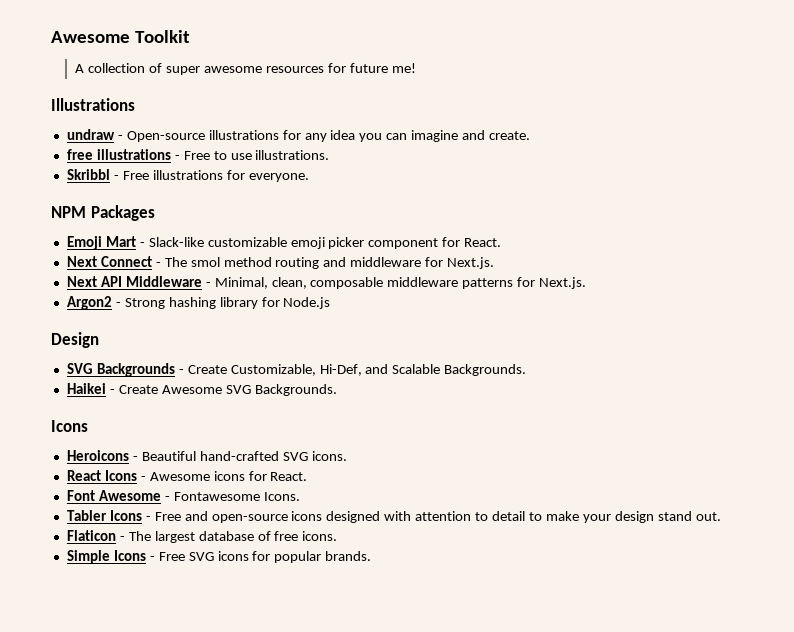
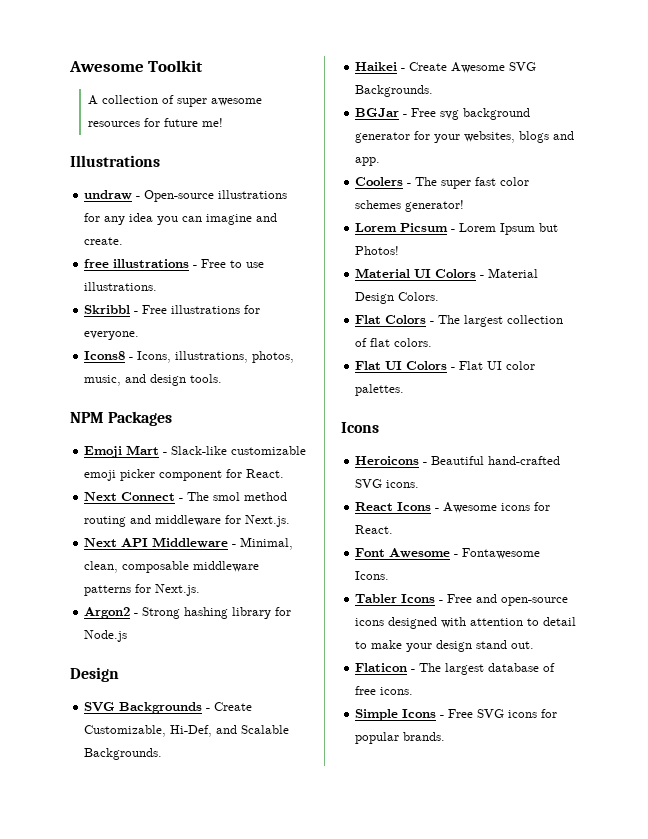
+ Icons8 - Icons, illustrations, photos, music, and design tools.
+ BGJar - Free svg background generator for your websites, blogs and app.
+ Coolers - The super fast color schemes generator!
+ Lorem Picsum - Lorem Ipsum but Photos!
+ Material UI Colors - Material Design Colors.
+ Flat Colors - The largest collection of flat colors.
+ Flat UI Colors - Flat UI color palettes.

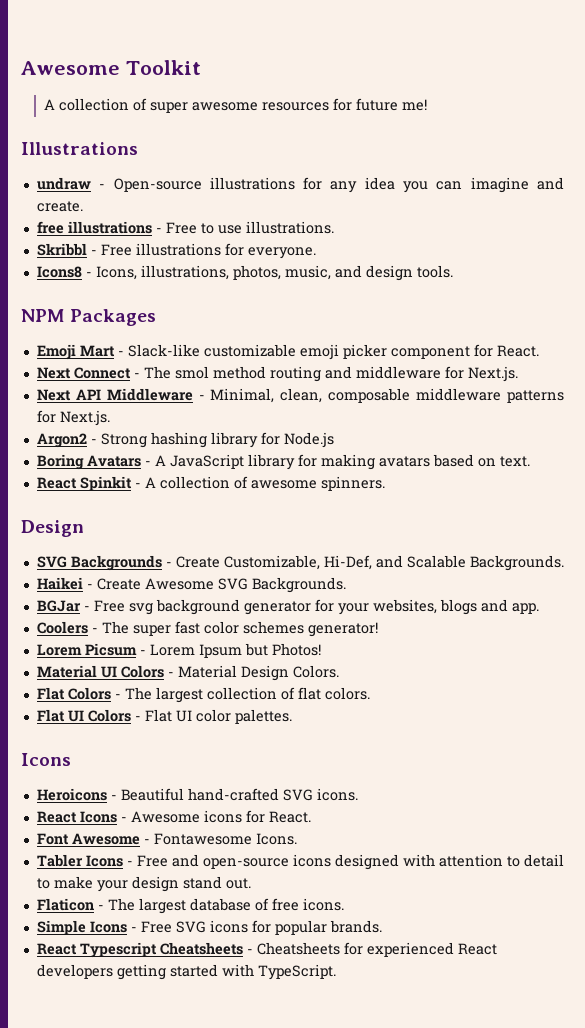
+ Boring Avatars - A JavaScript library for making avatars based on text.
+ React Spinkit - A collection of awesome spinners.
+ React Typescript Cheatsheets - Cheatsheets for experienced React developers getting started with TypeScript.

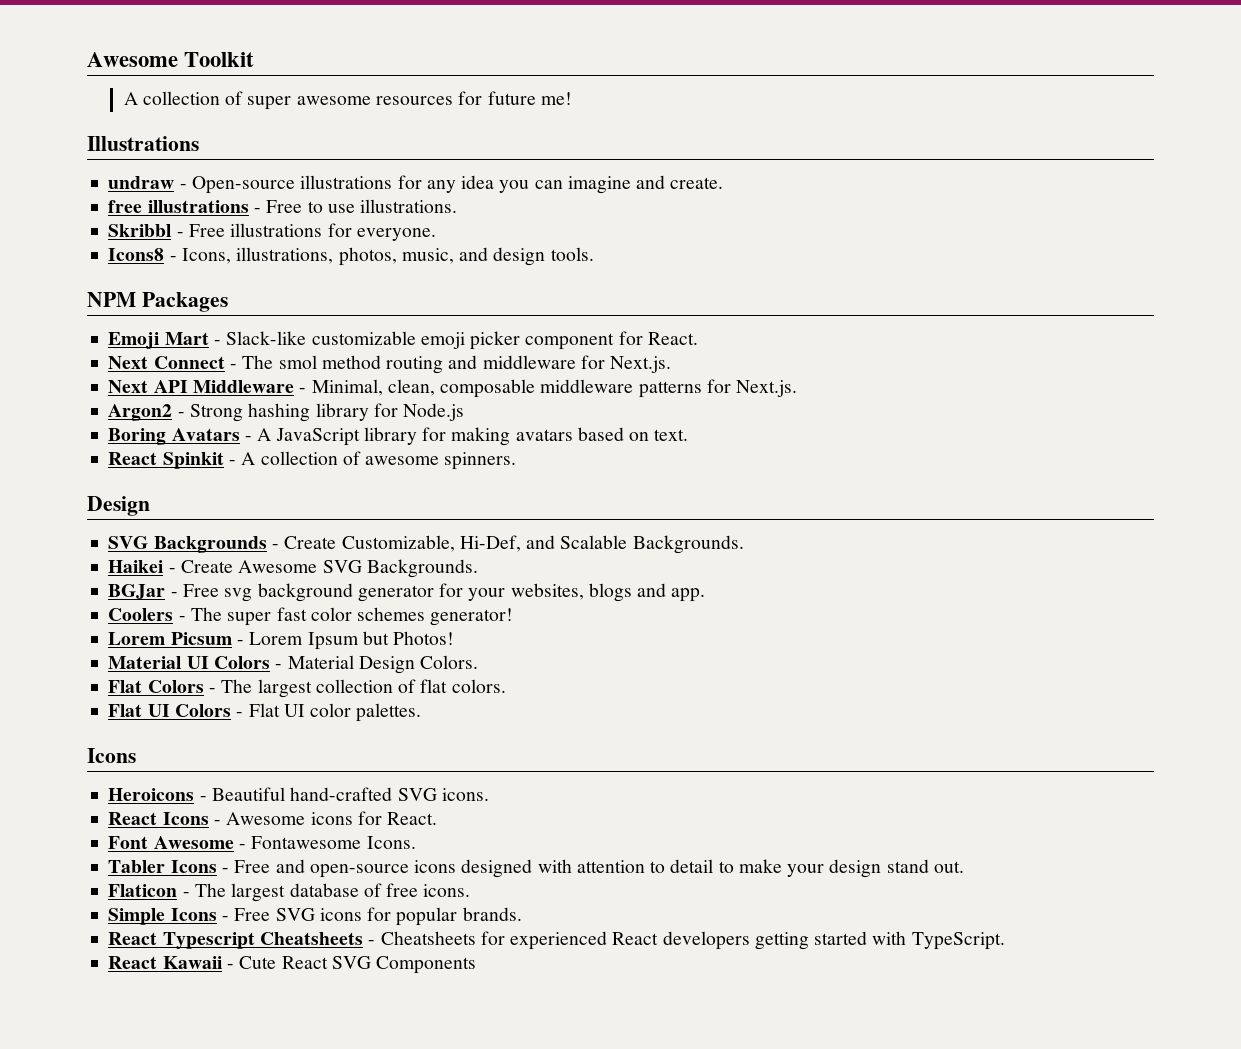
+ React Kawaii - Cute React SVG Components

